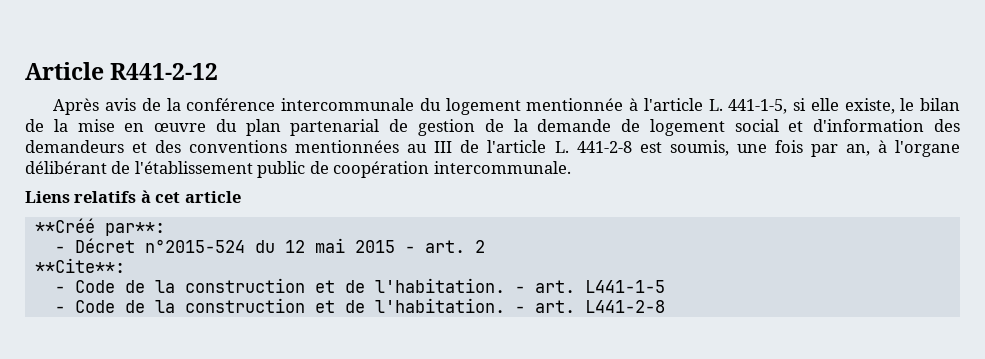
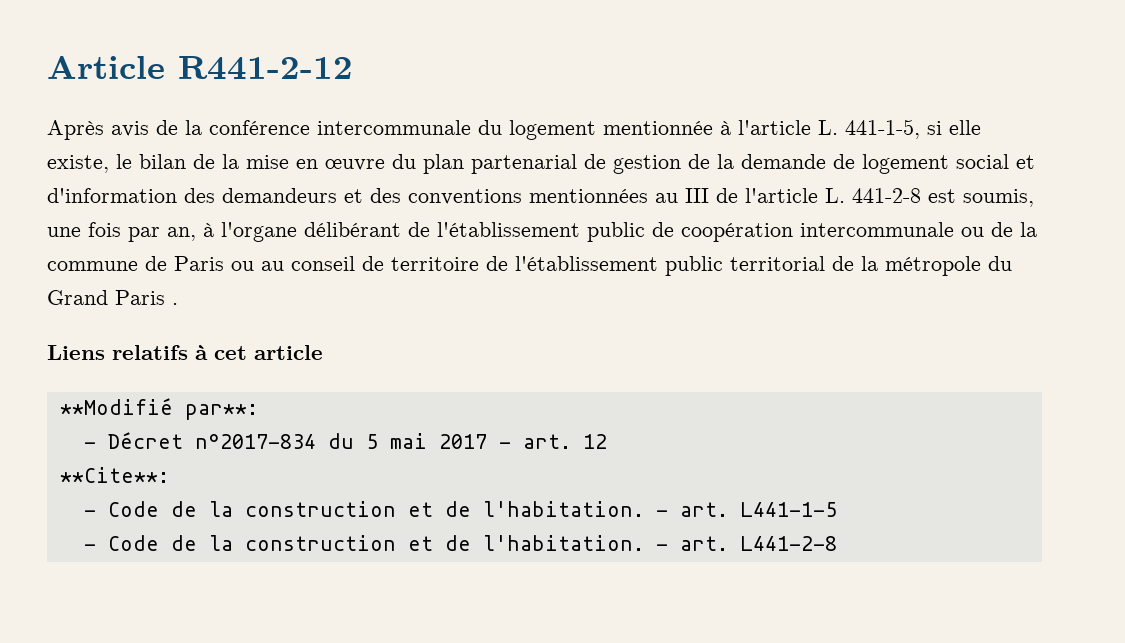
- Après avis de la conférence intercommunale du logement mentionnée à l'article L. 441-1-5, si elle existe, le bilan de la mise en œuvre du plan partenarial de gestion de la demande de logement social et d'information des demandeurs et des conventions mentionnées au III de l'article L. 441-2-8 est soumis, une fois par an, à l'organe délibérant de l'établissement public de coopération intercommunale.
+ Après avis de la conférence intercommunale du logement mentionnée à l'article L. 441-1-5, si elle existe, le bilan de la mise en œuvre du plan partenarial de gestion de la demande de logement social et d'information des demandeurs et des conventions mentionnées au III de l'article L. 441-2-8 est soumis, une fois par an, à l'organe délibérant de l'établissement public de coopération intercommunale ou de la commune de Paris ou au conseil de territoire de l'établissement public territorial de la métropole du Grand Paris .
- **Créé par**:
+ **Modifié par**:
- - Décret n°2015-524 du 12 mai 2015 - art. 2
+ - Décret n°2017-834 du 5 mai 2017 - art. 12

